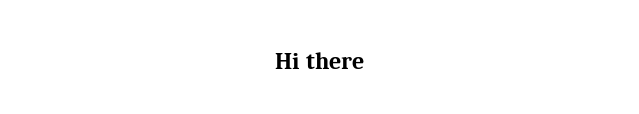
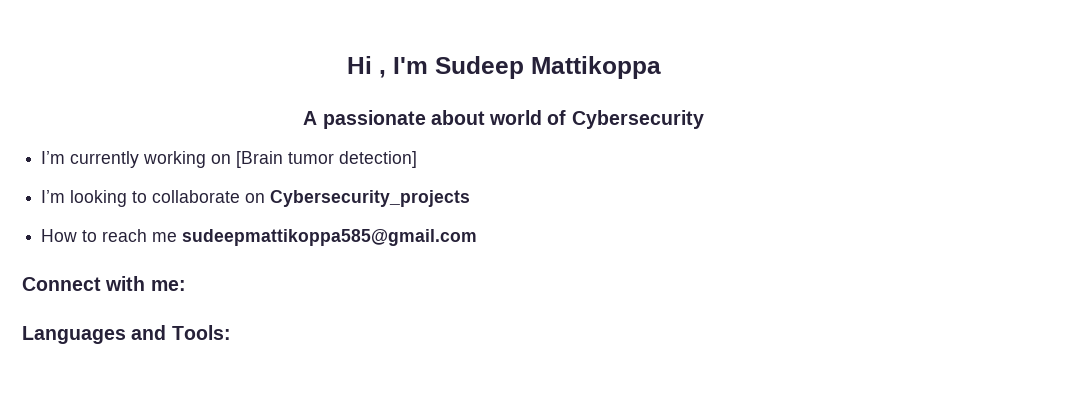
- Hi there
+ Hi , I'm Sudeep Mattikoppa
+ A passionate about world of Cybersecurity
+ I’m currently working on [Brain tumor detection]
+ I’m looking to collaborate on Cybersecurity_projects
+ How to reach me sudeepmattikoppa585@gmail.com
+ Connect with me:
+ Languages and Tools:

